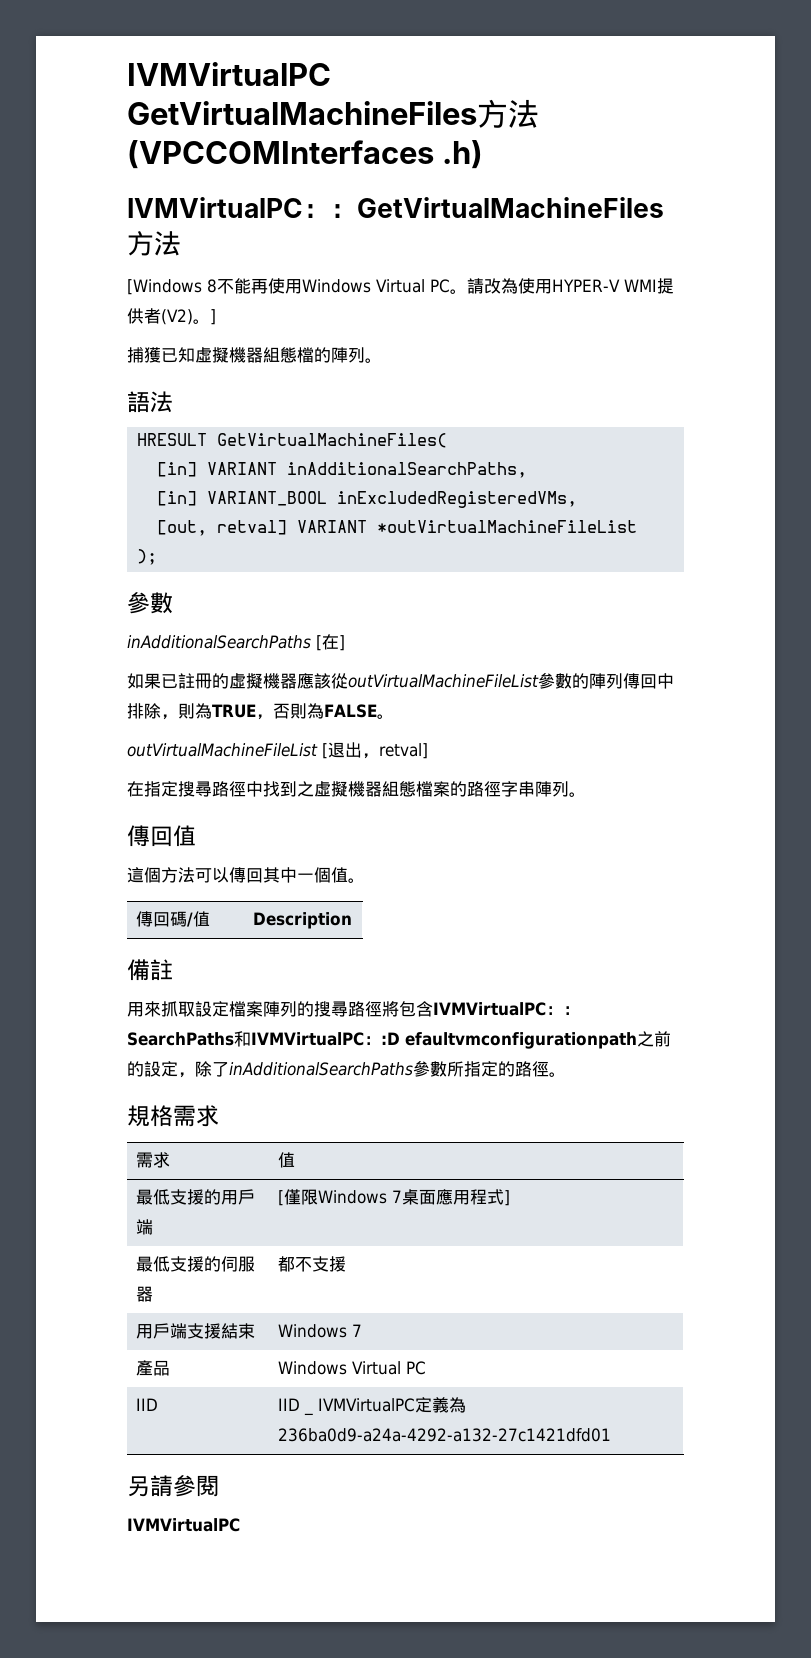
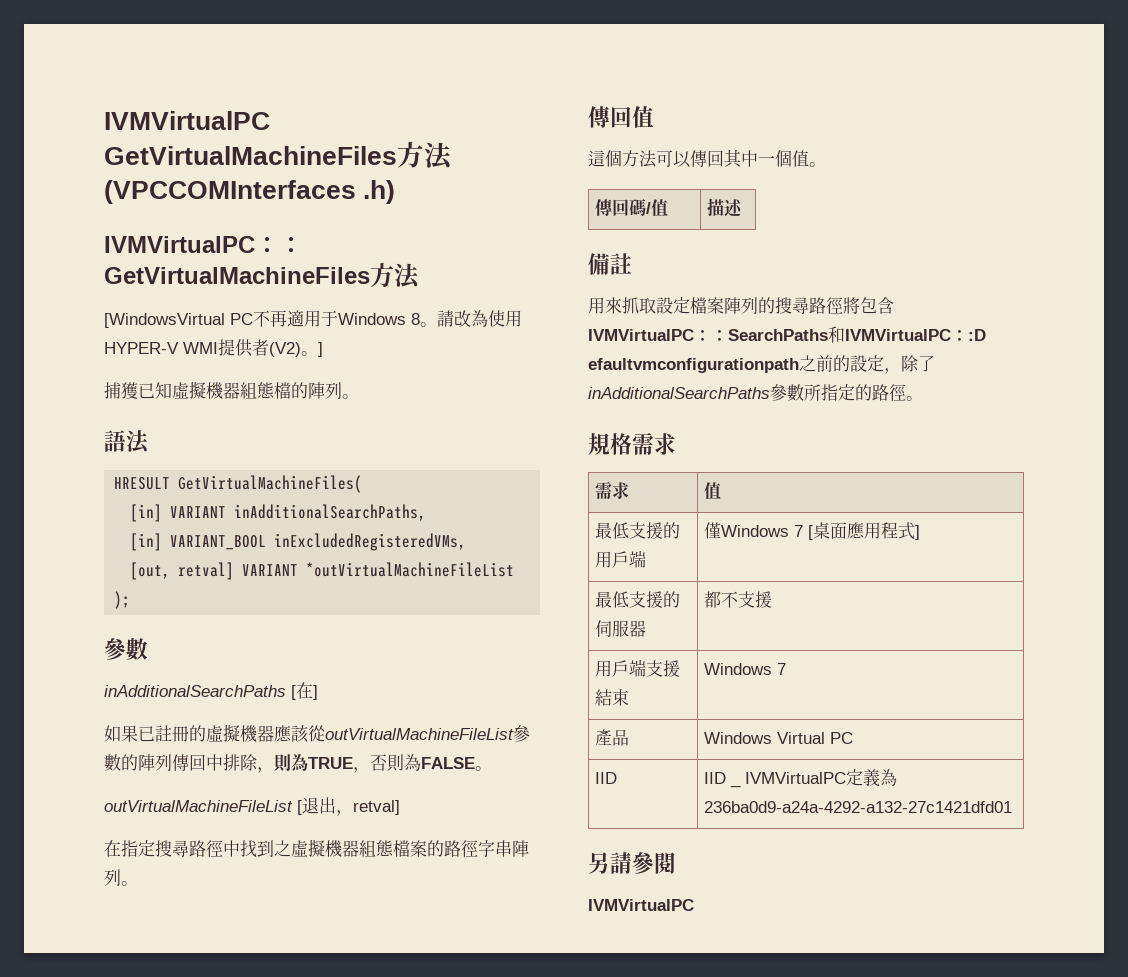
- [Windows 8不能再使用Windows Virtual PC。
+ [WindowsVirtual PC不再適用于Windows 8。
- 傳回碼/值 | Description
+ 傳回碼/值 | 描述
- 最低支援的用戶端 | [僅限Windows 7桌面應用程式]
+ 最低支援的用戶端 | 僅Windows 7 [桌面應用程式]

